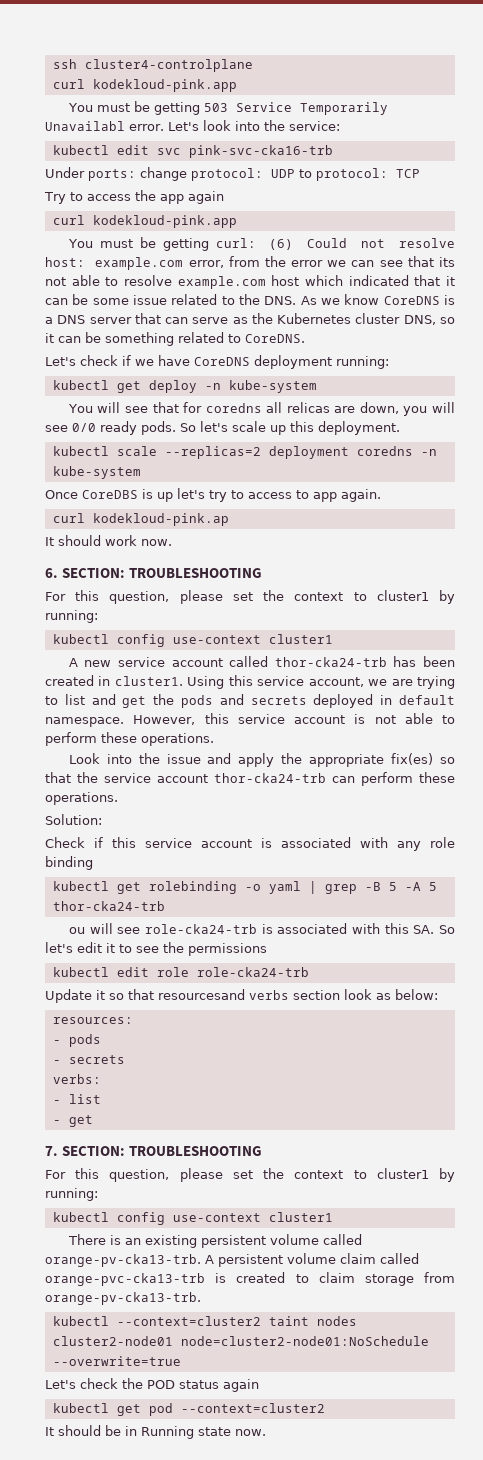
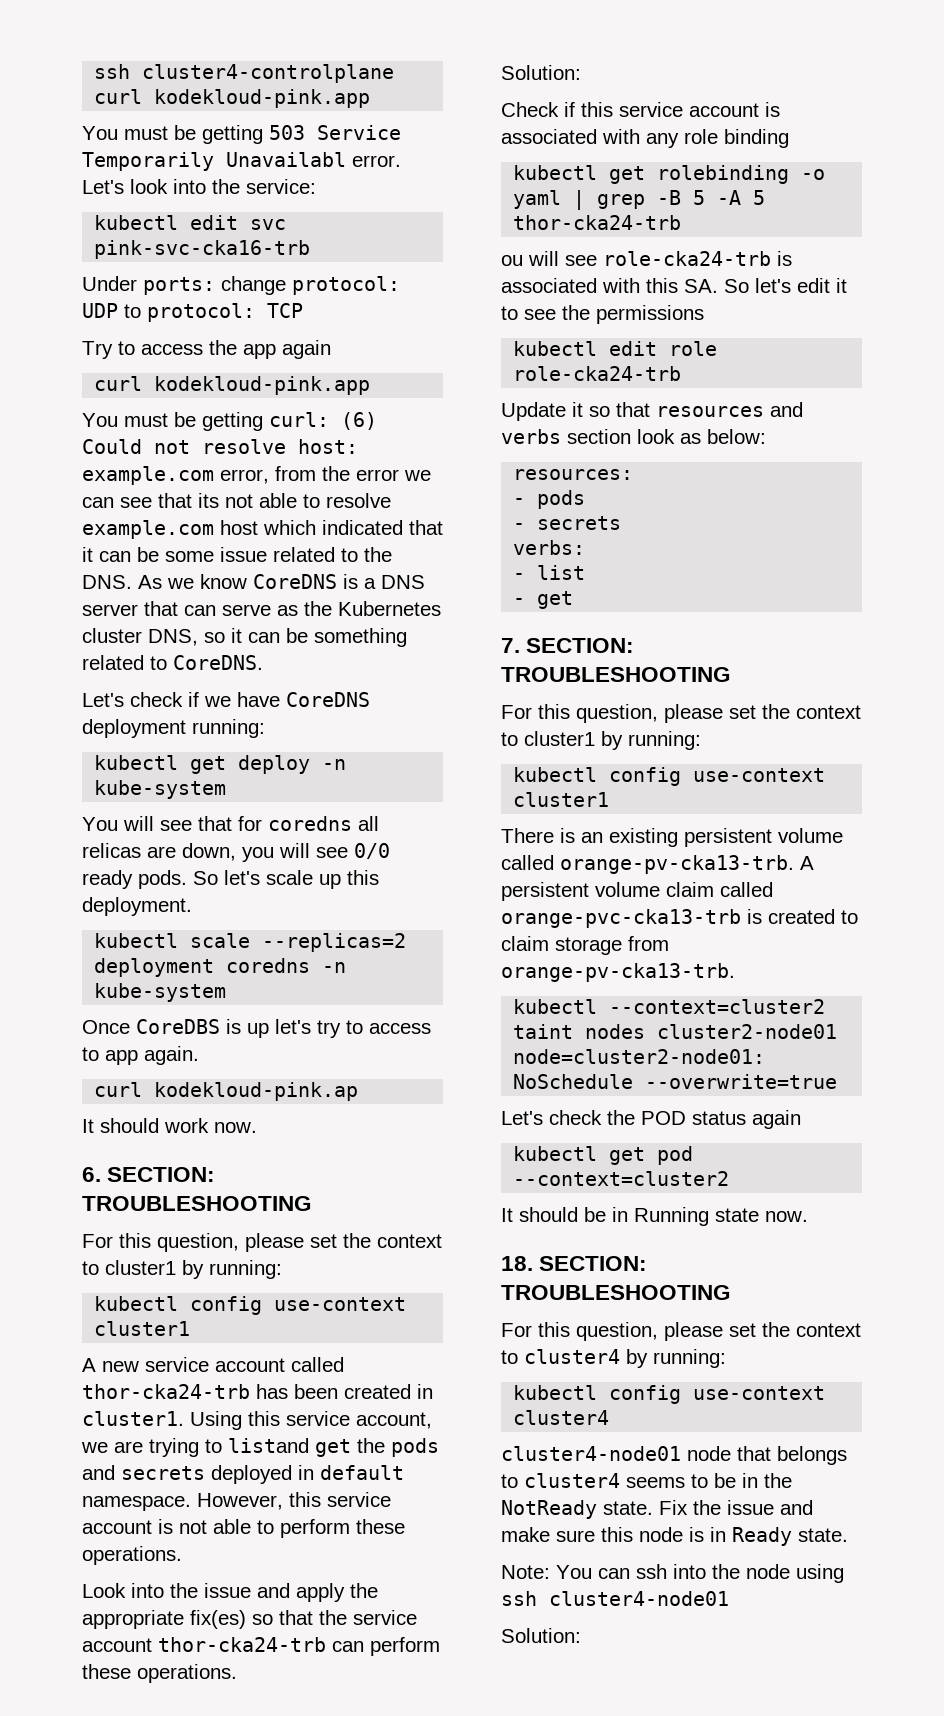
- Using this service account, we are trying to list and get the pods and secrets deployed in default namespace.
+ Using this service account, we are trying to listand get the pods and secrets deployed in default namespace.
- Update it so that resourcesand verbs section look as below:
+ Update it so that resources and verbs section look as below:
+ 18. SECTION: TROUBLESHOOTING
+ For this question, please set the context to cluster4 by running:
+ kubectl config use-context cluster4
+ cluster4-node01 node that belongs to cluster4 seems to be in the NotReady state. Fix the issue and make sure this node is in Ready state.
+ Note: You can ssh into the node using ssh cluster4-node01
+ Solution:

